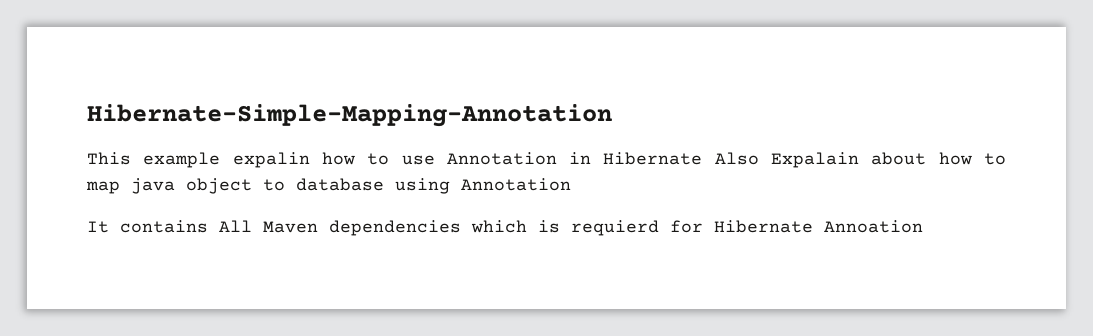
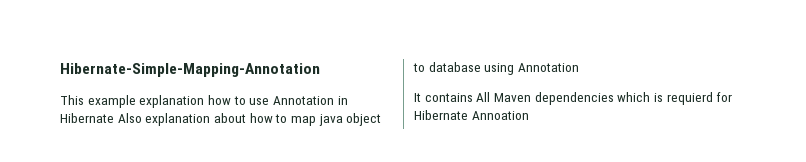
- This example expalin how to use Annotation in Hibernate Also Expalain about how to map java object to database using Annotation
+ This example explanation how to use Annotation in Hibernate Also explanation about how to map java object to database using Annotation

